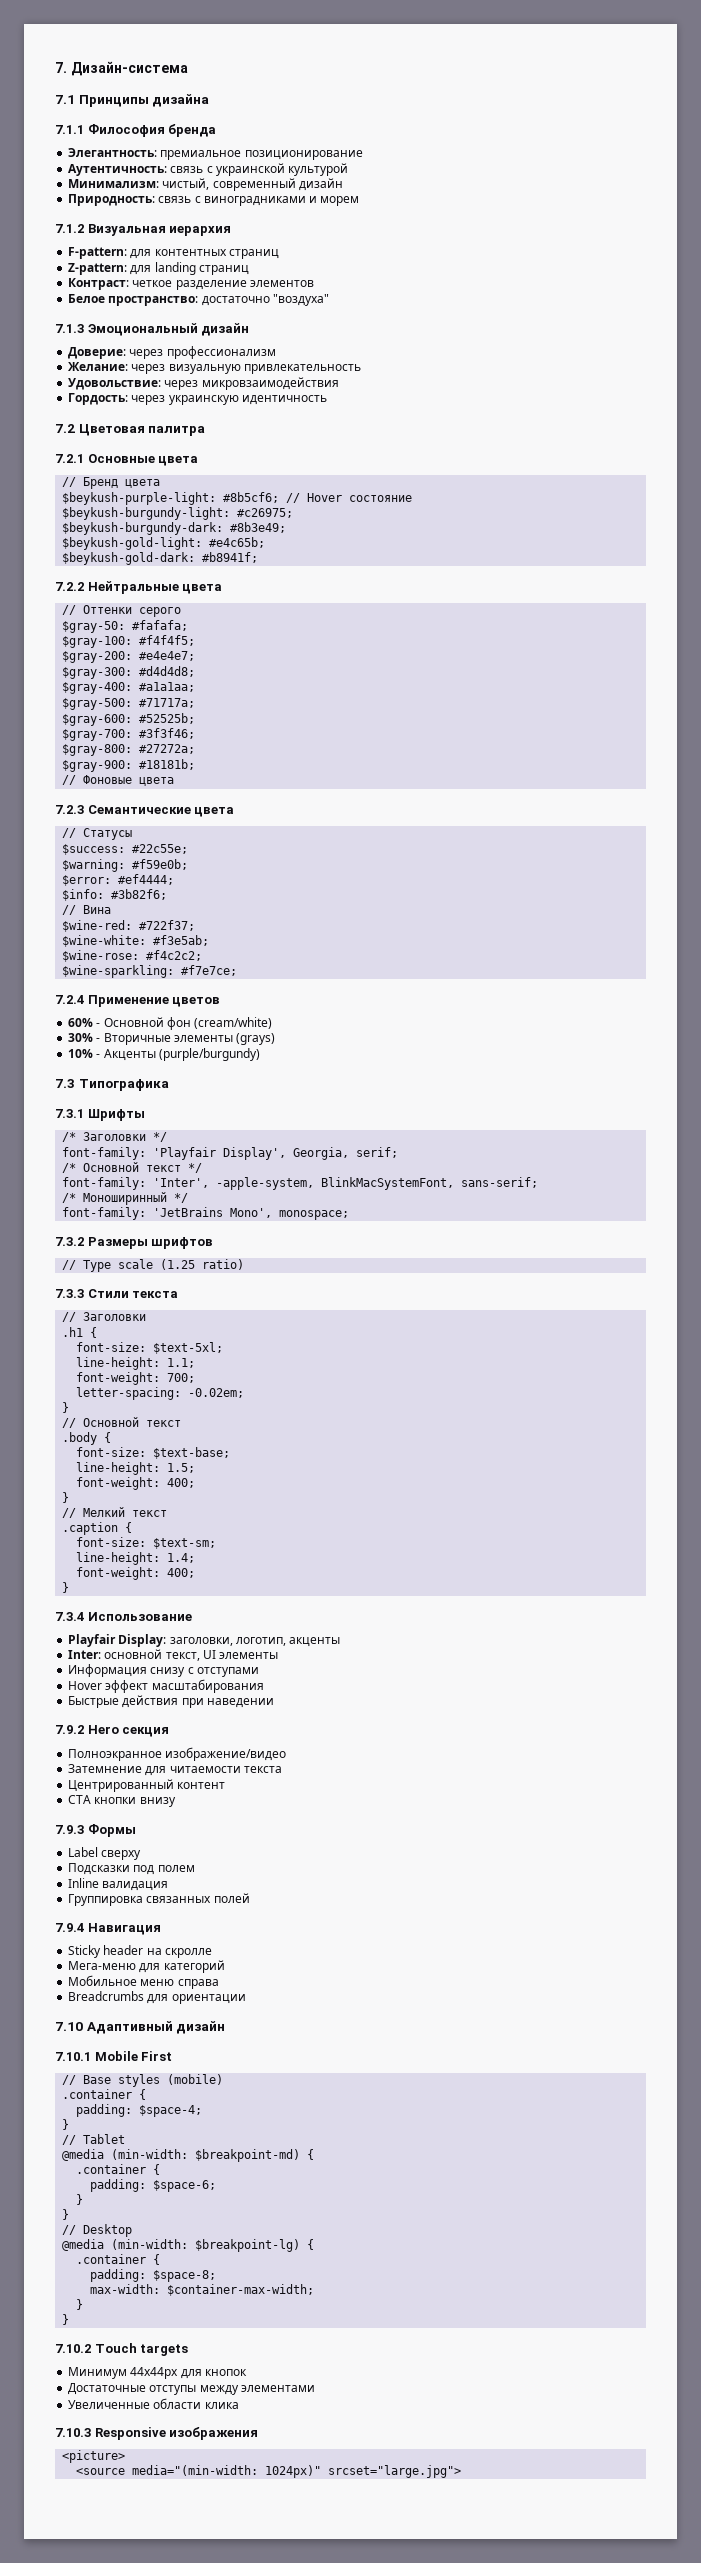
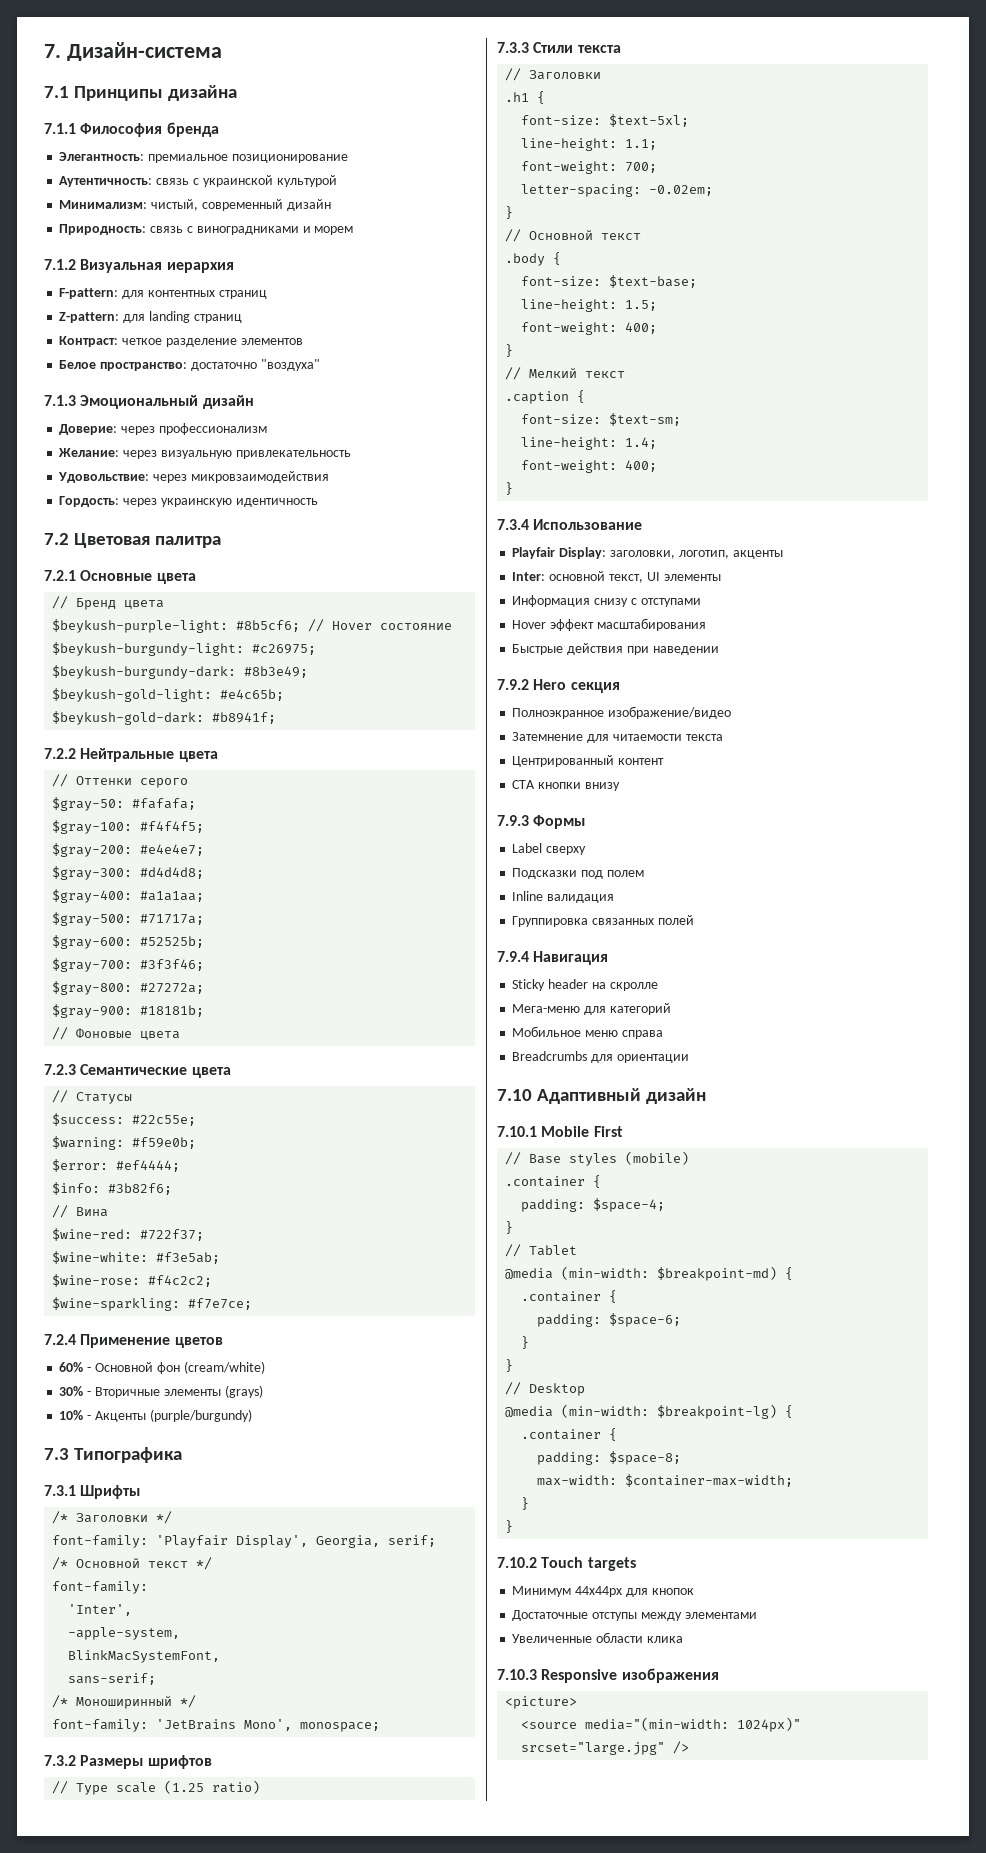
  /* Основной текст */
- font-family: 'Inter', -apple-system, BlinkMacSystemFont, sans-serif;
+ font-family:
+ 'Inter',
+ -apple-system,
+ BlinkMacSystemFont,
+ sans-serif;
- <source media="(min-width: 1024px)" srcset="large.jpg">
+ <source media="(min-width: 1024px)" srcset="large.jpg" />

